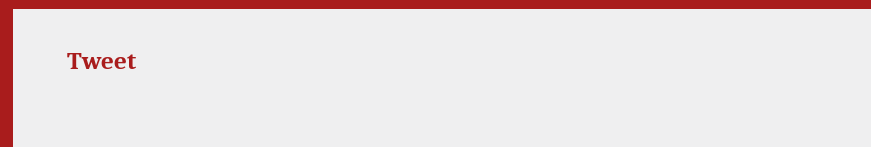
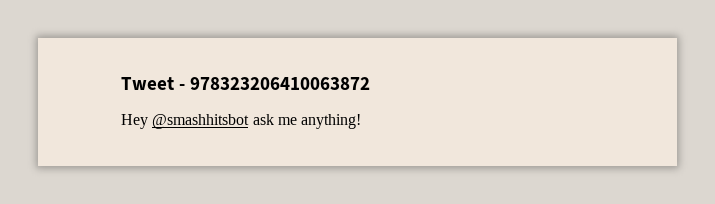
- Tweet
+ Tweet - 978323206410063872
+ Hey @smashhitsbot ask me anything!

